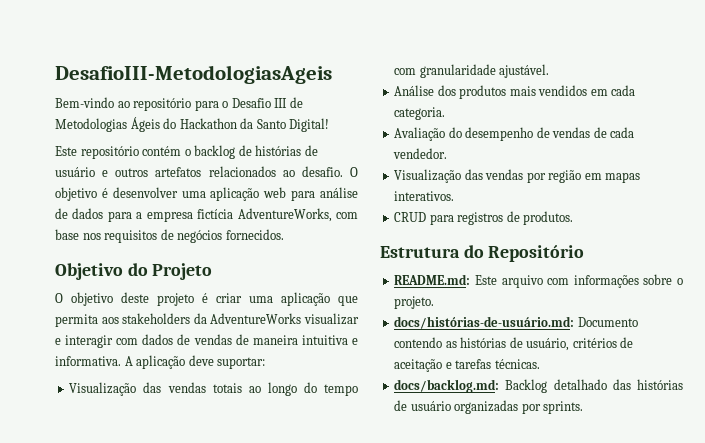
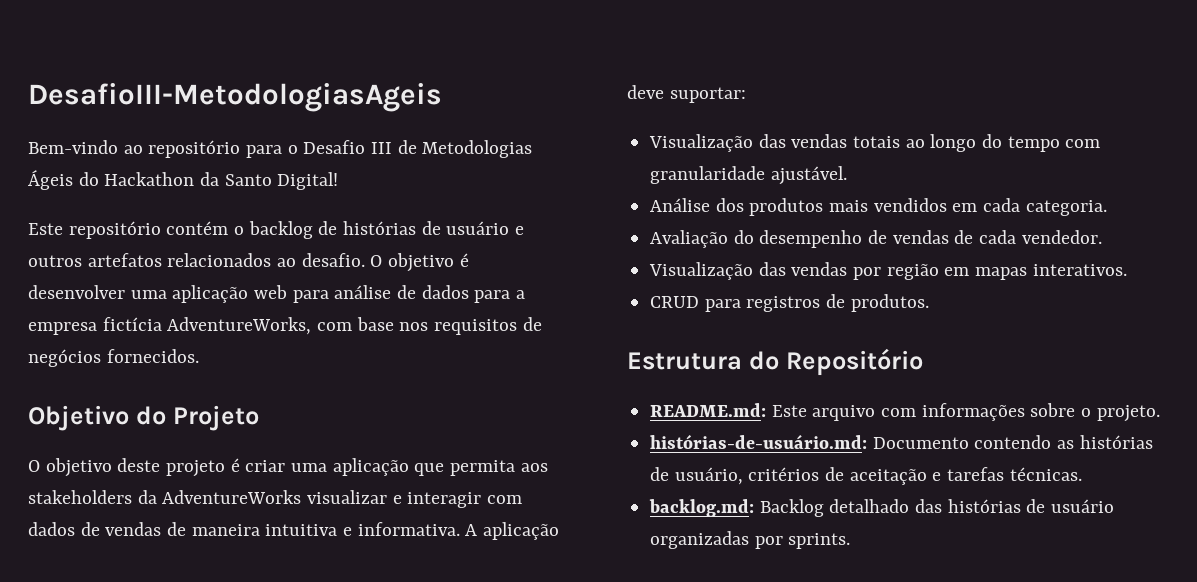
- docs/histórias-de-usuário.md: Documento contendo as histórias de usuário, critérios de aceitação e tarefas técnicas.
+ histórias-de-usuário.md: Documento contendo as histórias de usuário, critérios de aceitação e tarefas técnicas.
- docs/backlog.md: Backlog detalhado das histórias de usuário organizadas por sprints.
+ backlog.md: Backlog detalhado das histórias de usuário organizadas por sprints.

